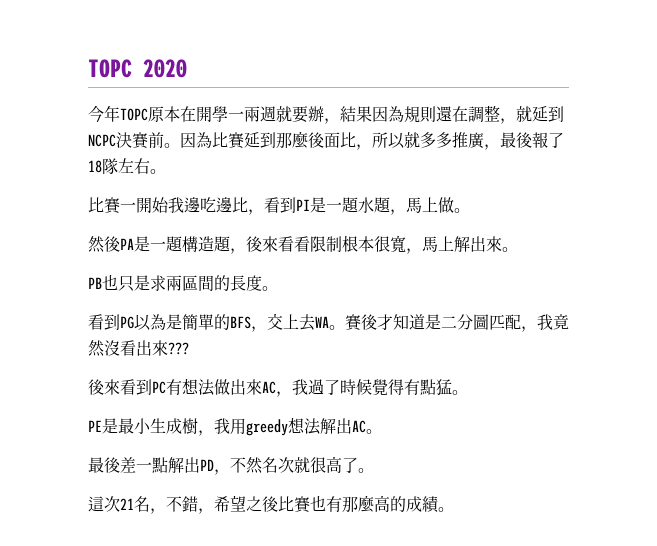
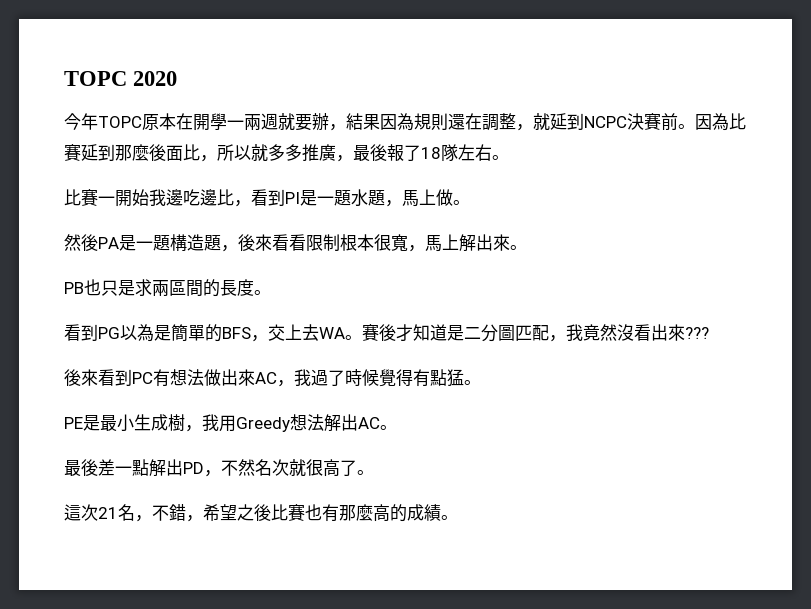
- PE是最小生成樹，我用greedy想法解出AC。
+ PE是最小生成樹，我用Greedy想法解出AC。

